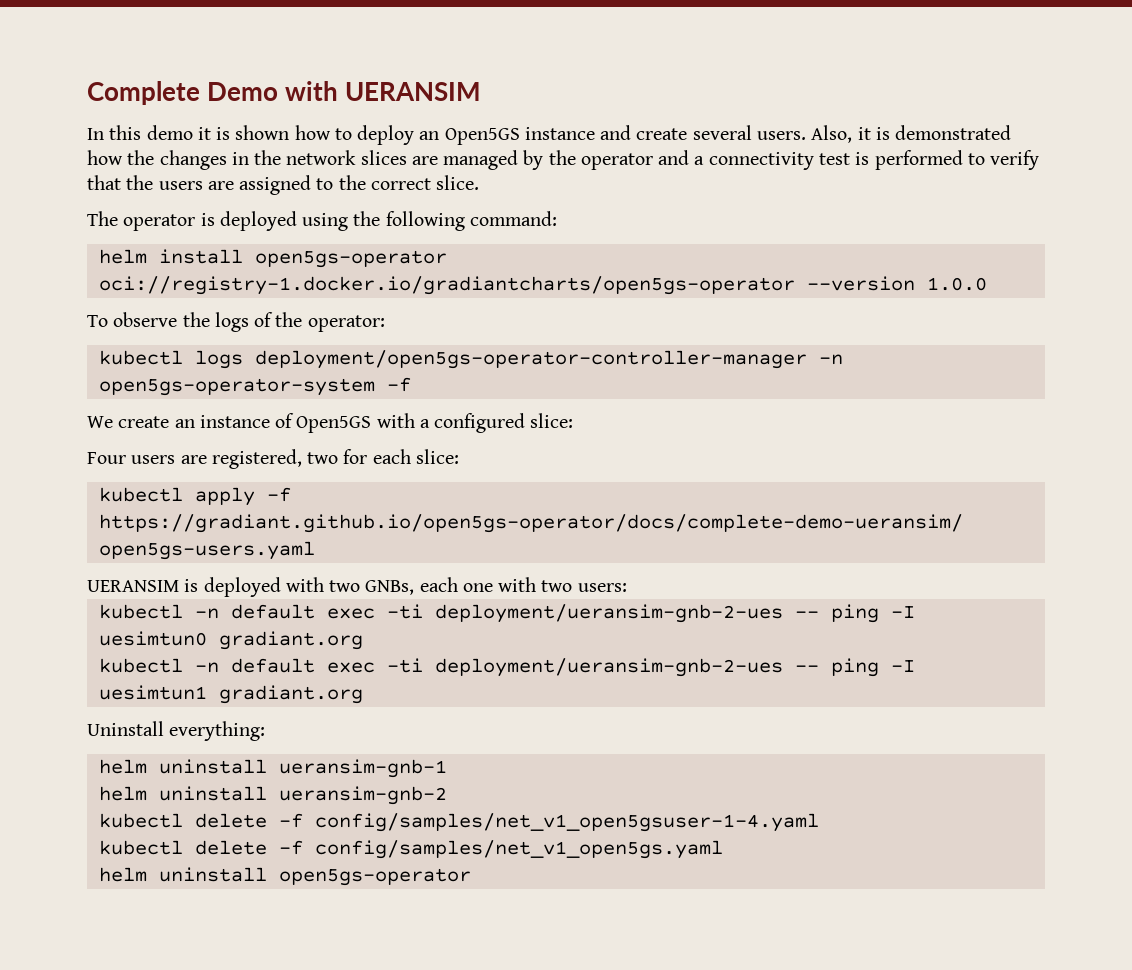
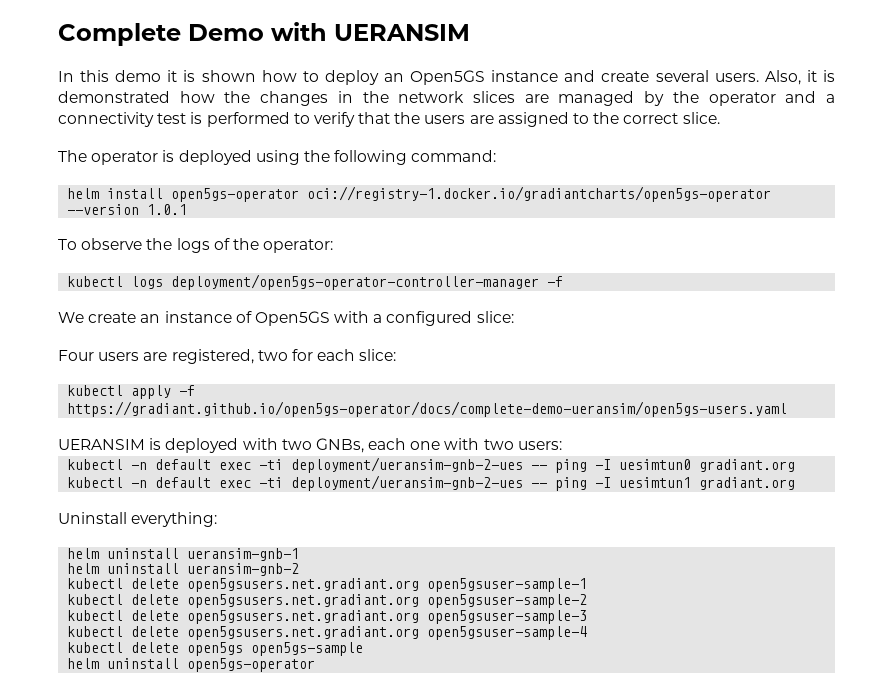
- helm install open5gs-operator oci://registry-1.docker.io/gradiantcharts/open5gs-operator --version 1.0.0
+ helm install open5gs-operator oci://registry-1.docker.io/gradiantcharts/open5gs-operator --version 1.0.1
- kubectl logs deployment/open5gs-operator-controller-manager -n open5gs-operator-system -f
+ kubectl logs deployment/open5gs-operator-controller-manager -f
- kubectl delete -f config/samples/net_v1_open5gsuser-1-4.yaml
- kubectl delete -f config/samples/net_v1_open5gs.yaml
+ kubectl delete open5gsusers.net.gradiant.org open5gsuser-sample-1
+ kubectl delete open5gsusers.net.gradiant.org open5gsuser-sample-2
+ kubectl delete open5gsusers.net.gradiant.org open5gsuser-sample-3
+ kubectl delete open5gsusers.net.gradiant.org open5gsuser-sample-4
+ kubectl delete open5gs open5gs-sample

